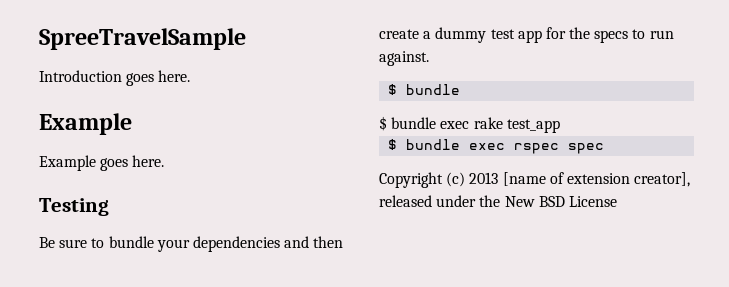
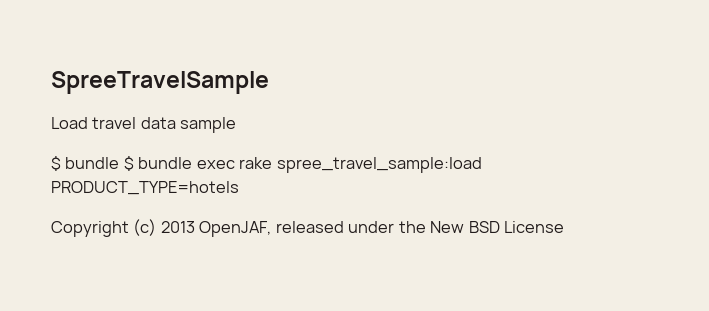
- Introduction goes here.
- Example
- Example goes here.
- Testing
- Be sure to bundle your dependencies and then create a dummy test app for the specs to run against.
- $ bundle
- $ bundle exec rake test_app
- $ bundle exec rspec spec
+ Load travel data sample
+ $ bundle $ bundle exec rake spree_travel_sample:load PRODUCT_TYPE=hotels
- Copyright (c) 2013 [name of extension creator], released under the New BSD License
+ Copyright (c) 2013 OpenJAF, released under the New BSD License

